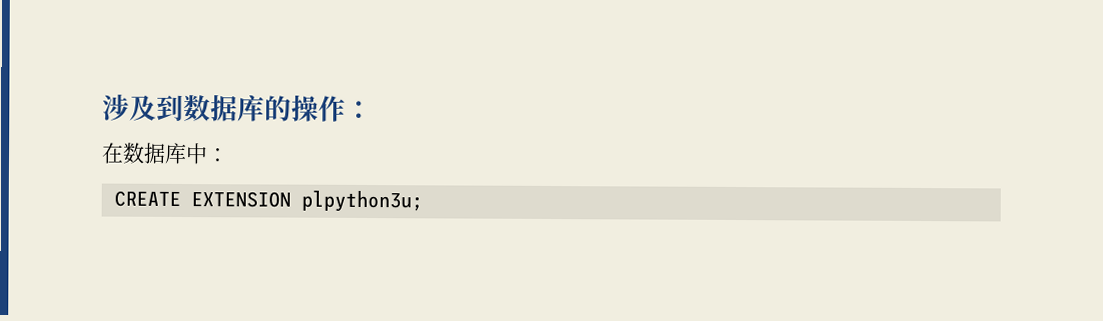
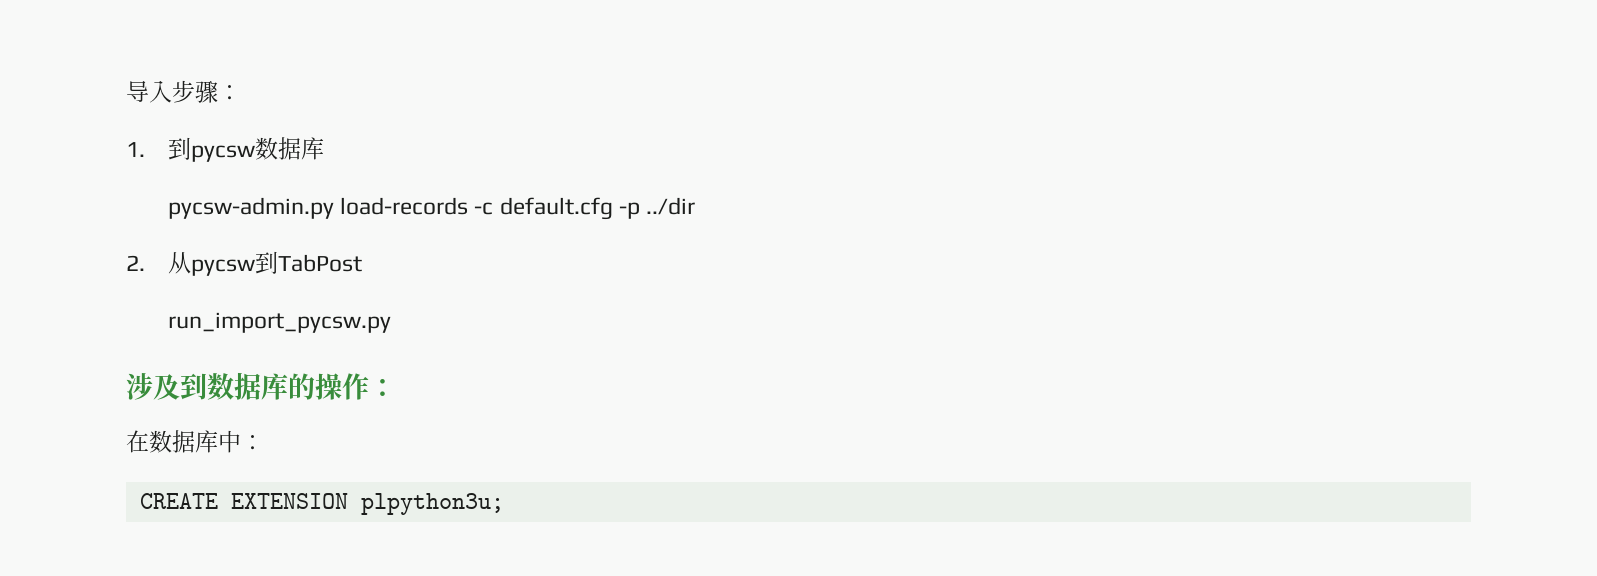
+ 导入步骤：
+ 1.到pycsw数据库
+ pycsw-admin.py load-records -c default.cfg -p ../dir
+ 2.从pycsw到TabPost
+ run_import_pycsw.py

